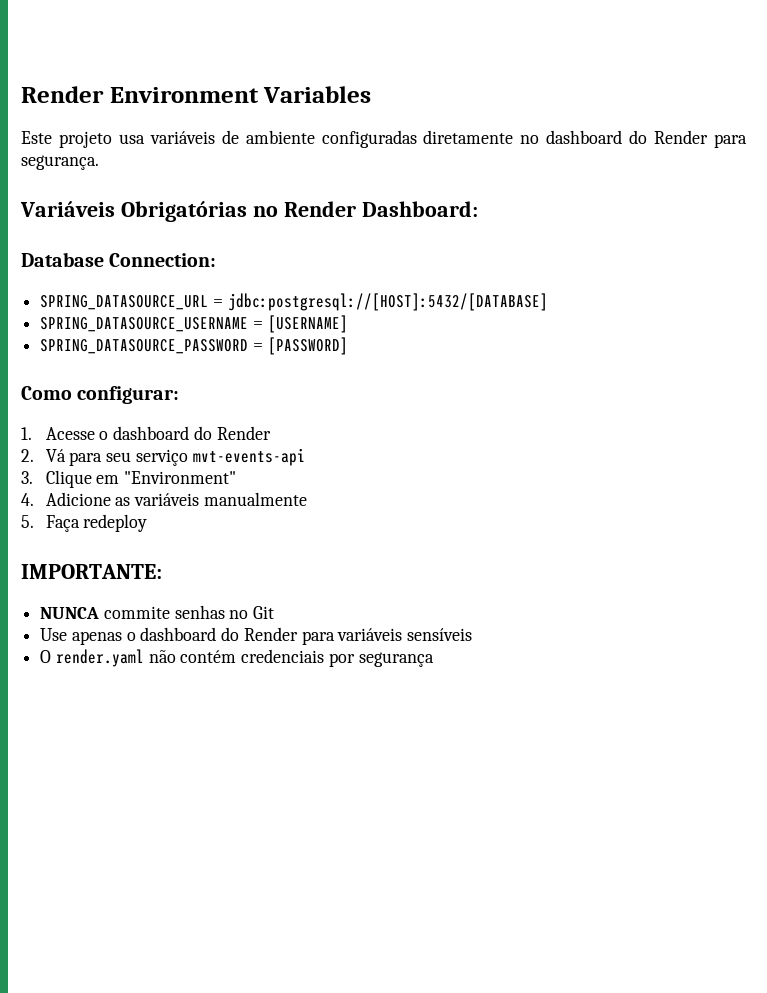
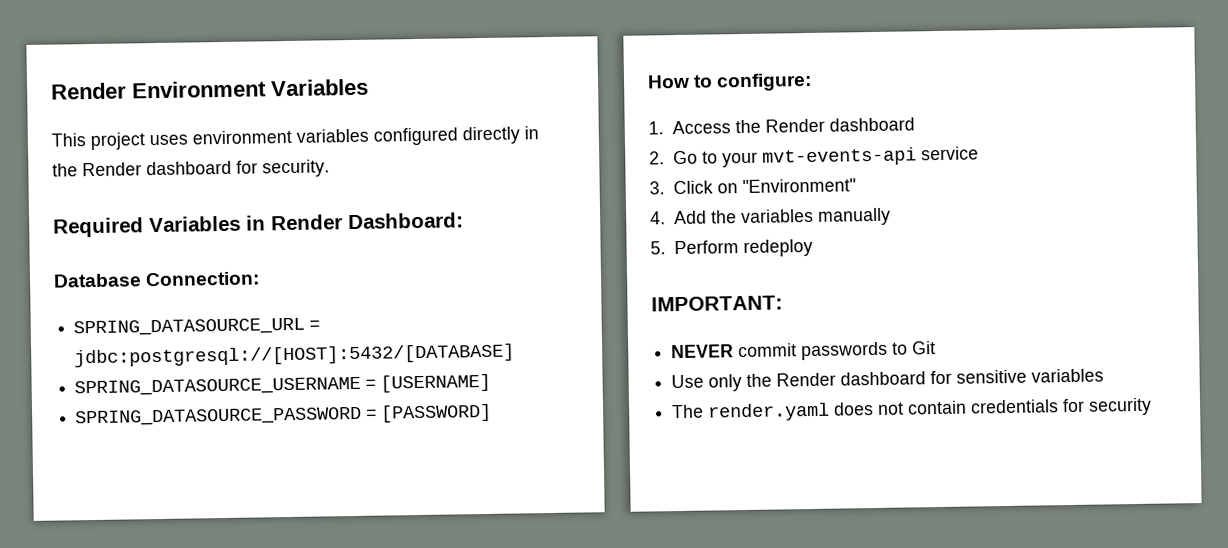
- Este projeto usa variáveis de ambiente configuradas diretamente no dashboard do Render para segurança.
- Variáveis Obrigatórias no Render Dashboard:
+ This project uses environment variables configured directly in the Render dashboard for security.
+ Required Variables in Render Dashboard:
- Como configurar:
- 1. Acesse o dashboard do Render
+ How to configure:
+ 1. Access the Render dashboard
- 2. Vá para seu serviço mvt-events-api
+ 2. Go to your mvt-events-api service
- 3. Clique em "Environment"
+ 3. Click on "Environment"
- 4. Adicione as variáveis manualmente
+ 4. Add the variables manually
- 5. Faça redeploy
+ 5. Perform redeploy
- IMPORTANTE:
- NUNCA commite senhas no Git
- Use apenas o dashboard do Render para variáveis sensíveis
- O render.yaml não contém credenciais por segurança
+ IMPORTANT:
+ NEVER commit passwords to Git
+ Use only the Render dashboard for sensitive variables
+ The render.yaml does not contain credentials for security

